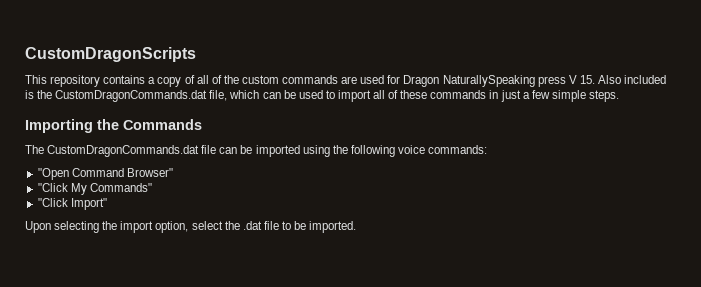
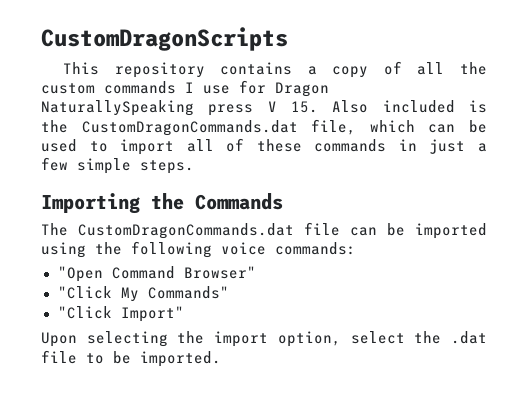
- This repository contains a copy of all of the custom commands are used for Dragon NaturallySpeaking press V 15. Also included is the CustomDragonCommands.dat file, which can be used to import all of these commands in just a few simple steps.
+ This repository contains a copy of all the custom commands I use for Dragon NaturallySpeaking press V 15. Also included is the CustomDragonCommands.dat file, which can be used to import all of these commands in just a few simple steps.

